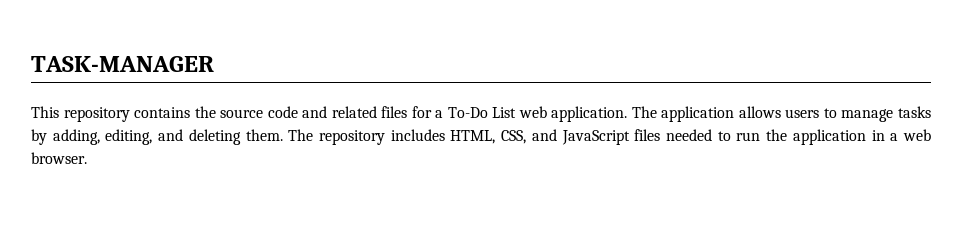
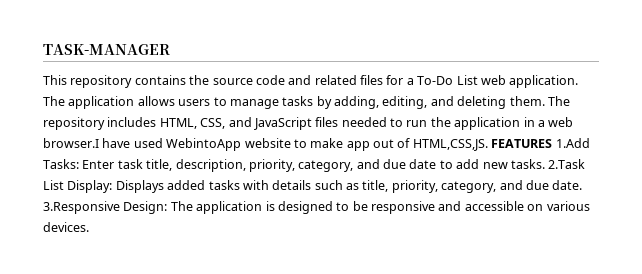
- The repository includes HTML, CSS, and JavaScript files needed to run the application in a web browser.
+ The repository includes HTML, CSS, and JavaScript files needed to run the application in a web browser.I have used WebintoApp website to make app out of HTML,CSS,JS. FEATURES 1.Add Tasks: Enter task title, description, priority, category, and due date to add new tasks. 2.Task List Display: Displays added tasks with details such as title, priority, category, and due date. 3.Responsive Design: The application is designed to be responsive and accessible on various devices.

